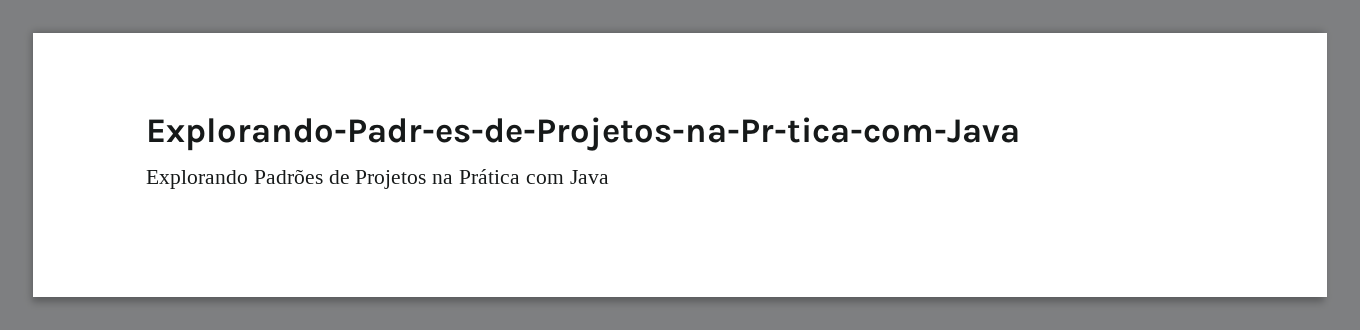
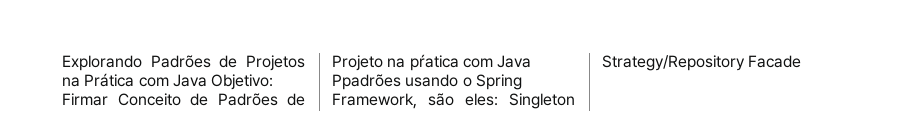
- Explorando-Padr-es-de-Projetos-na-Pr-tica-com-Java
- Explorando Padrões de Projetos na Prática com Java
+ Explorando Padrões de Projetos na Prática com Java Objetivo: Firmar Conceito de Padrões de Projeto na pŕatica com Java Ppadrões usando o Spring Framework, são eles: Singleton Strategy/Repository Facade

